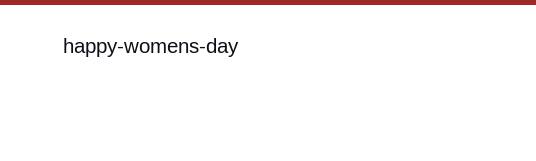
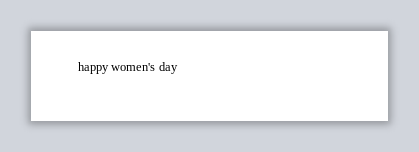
- happy-womens-day
+ happy women's day

